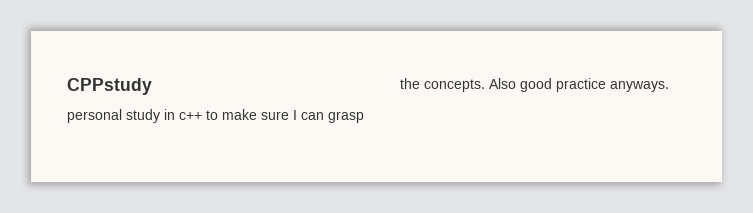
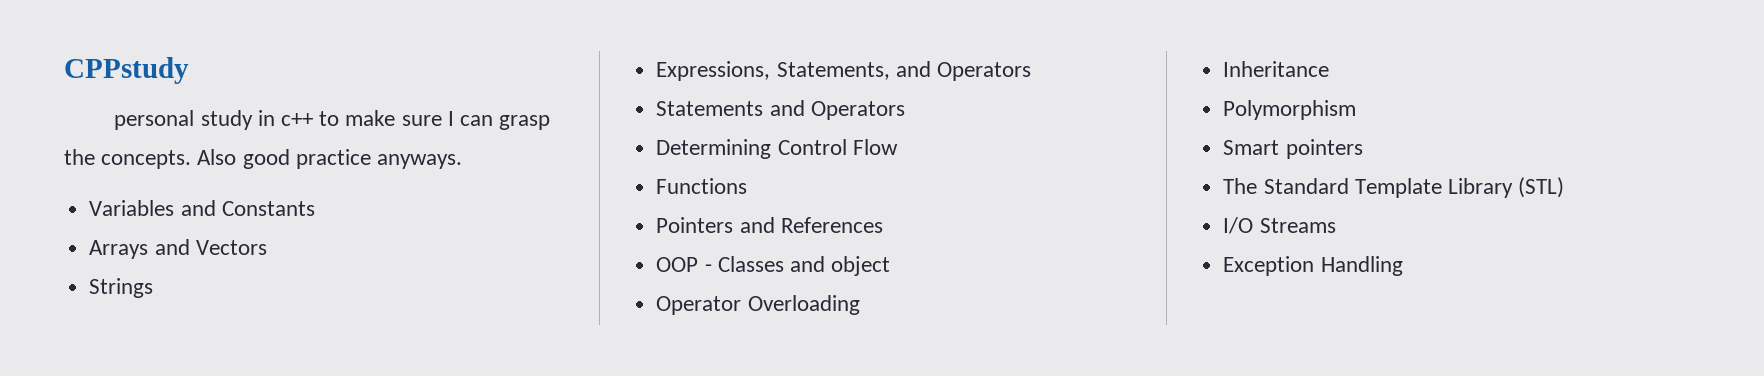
+ Variables and Constants
+ Arrays and Vectors
+ Strings
+ Expressions, Statements, and Operators
+ Statements and Operators
+ Determining Control Flow
+ Functions
+ Pointers and References
+ OOP - Classes and object
+ Operator Overloading
+ Inheritance
+ Polymorphism
+ Smart pointers
+ The Standard Template Library (STL)
+ I/O Streams
+ Exception Handling

